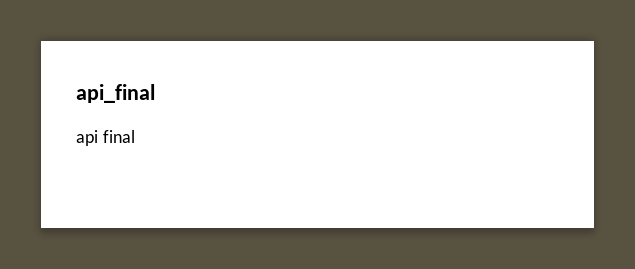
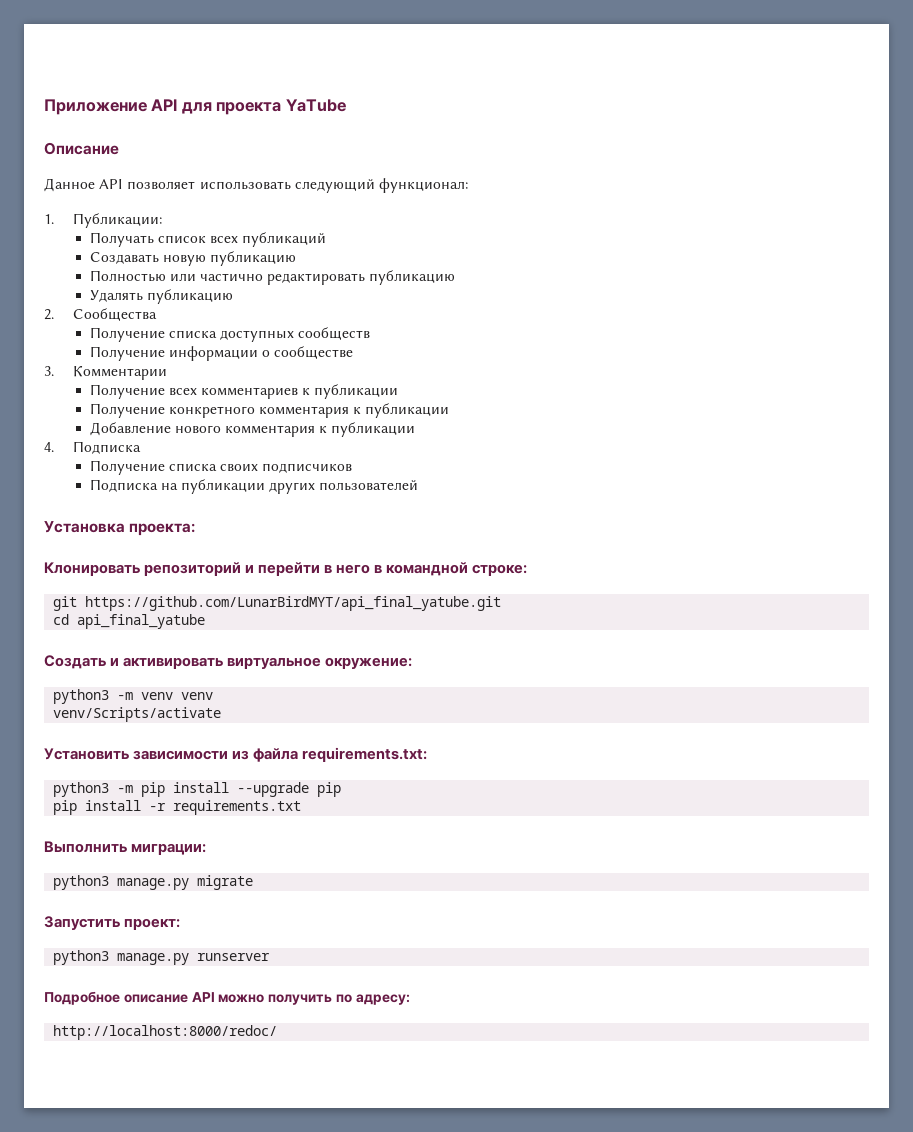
- api_final
- api final
+ Приложение API для проекта YaTube
+ Описание
+ Данное API позволяет использовать следующий функционал:
+ 1. Публикации:
+ Получать список всех публикаций
+ Создавать новую публикацию
+ Полностью или частично редактировать публикацию
+ Удалять публикацию
+ 2. Сообщества
+ Получение списка доступных сообществ
+ Получение информации о сообществе
+ 3. Комментарии
+ Получение всех комментариев к публикации
+ Получение конкретного комментария к публикации
+ Добавление нового комментария к публикации
+ 4. Подписка
+ Получение списка своих подписчиков
+ Подписка на публикации других пользователей
+ Установка проекта:
+ Клонировать репозиторий и перейти в него в командной строке:
+ git https://github.com/LunarBirdMYT/api_final_yatube.git
+ cd api_final_yatube
+ Cоздать и активировать виртуальное окружение:
+ python3 -m venv venv
+ venv/Scripts/activate
+ Установить зависимости из файла requirements.txt:
+ python3 -m pip install --upgrade pip
+ pip install -r requirements.txt
+ Выполнить миграции:
+ python3 manage.py migrate
+ Запустить проект:
+ python3 manage.py runserver
+ Подробное описание API можно получить по адресу:
+ http://localhost:8000/redoc/

